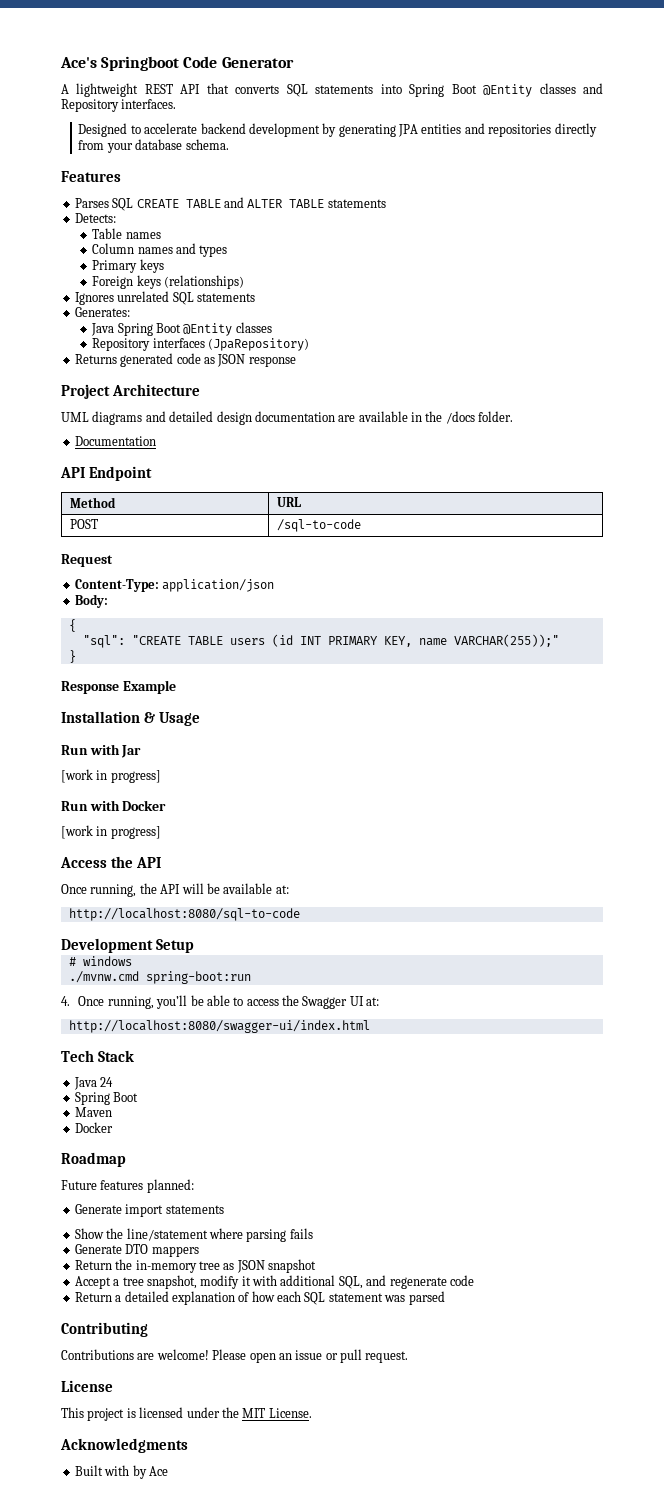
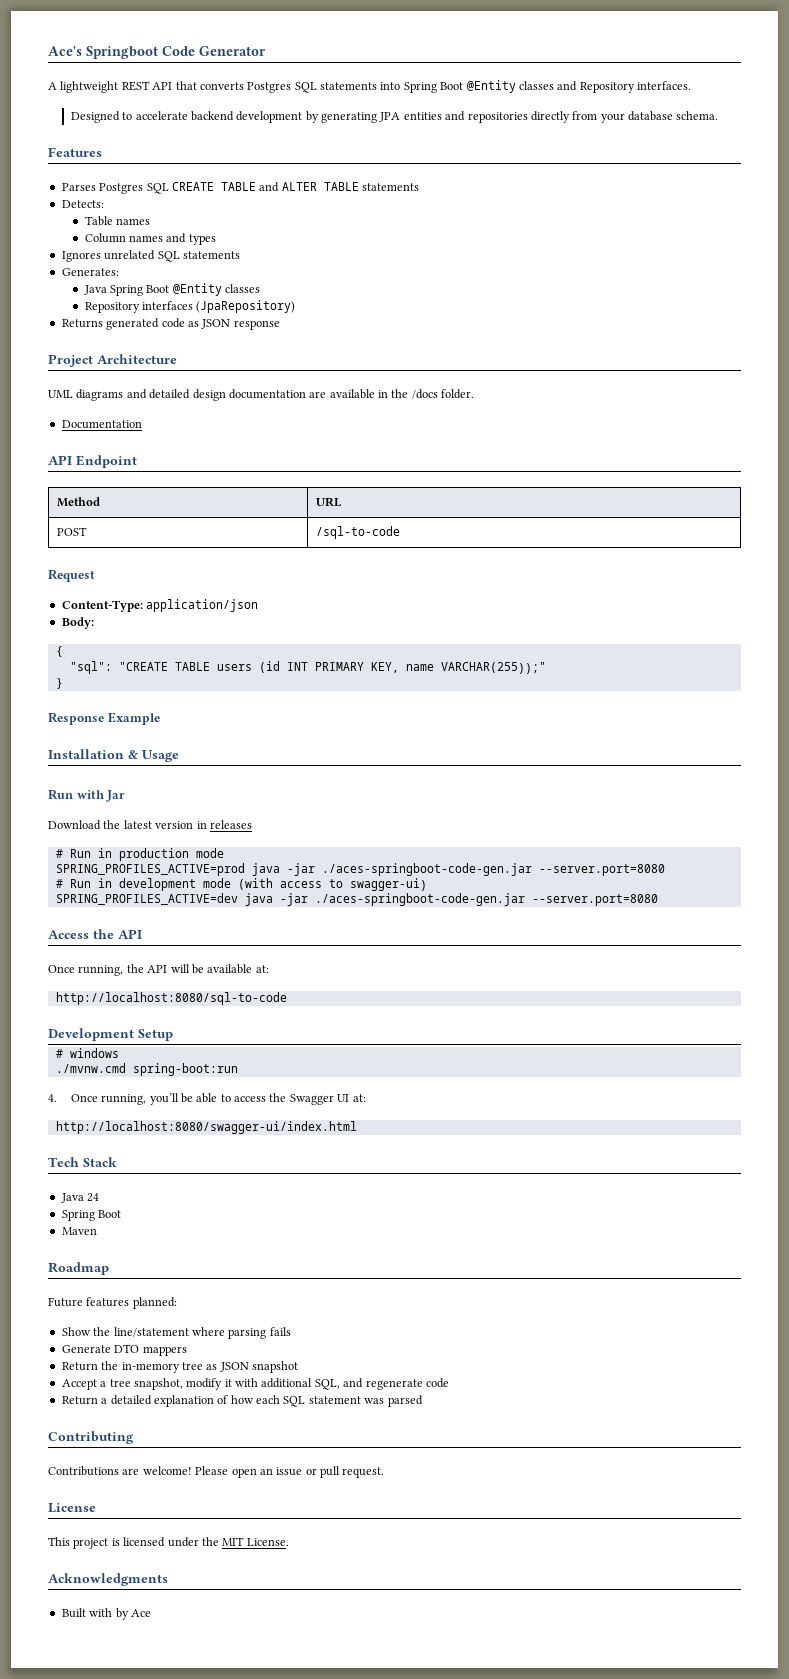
- A lightweight REST API that converts SQL statements into Spring Boot @Entity classes and Repository interfaces.
+ A lightweight REST API that converts Postgres SQL statements into Spring Boot @Entity classes and Repository interfaces.
- Parses SQL CREATE TABLE and ALTER TABLE statements
+ Parses Postgres SQL CREATE TABLE and ALTER TABLE statements
- Primary keys
- Foreign keys (relationships)
  Run with Jar
- [work in progress]
- Run with Docker
- [work in progress]
+ Download the latest version in releases
+ # Run in production mode
+ SPRING_PROFILES_ACTIVE=prod java -jar ./aces-springboot-code-gen.jar --server.port=8080
+ # Run in development mode (with access to swagger-ui)
+ SPRING_PROFILES_ACTIVE=dev java -jar ./aces-springboot-code-gen.jar --server.port=8080
  Maven
- Docker
- Generate import statements

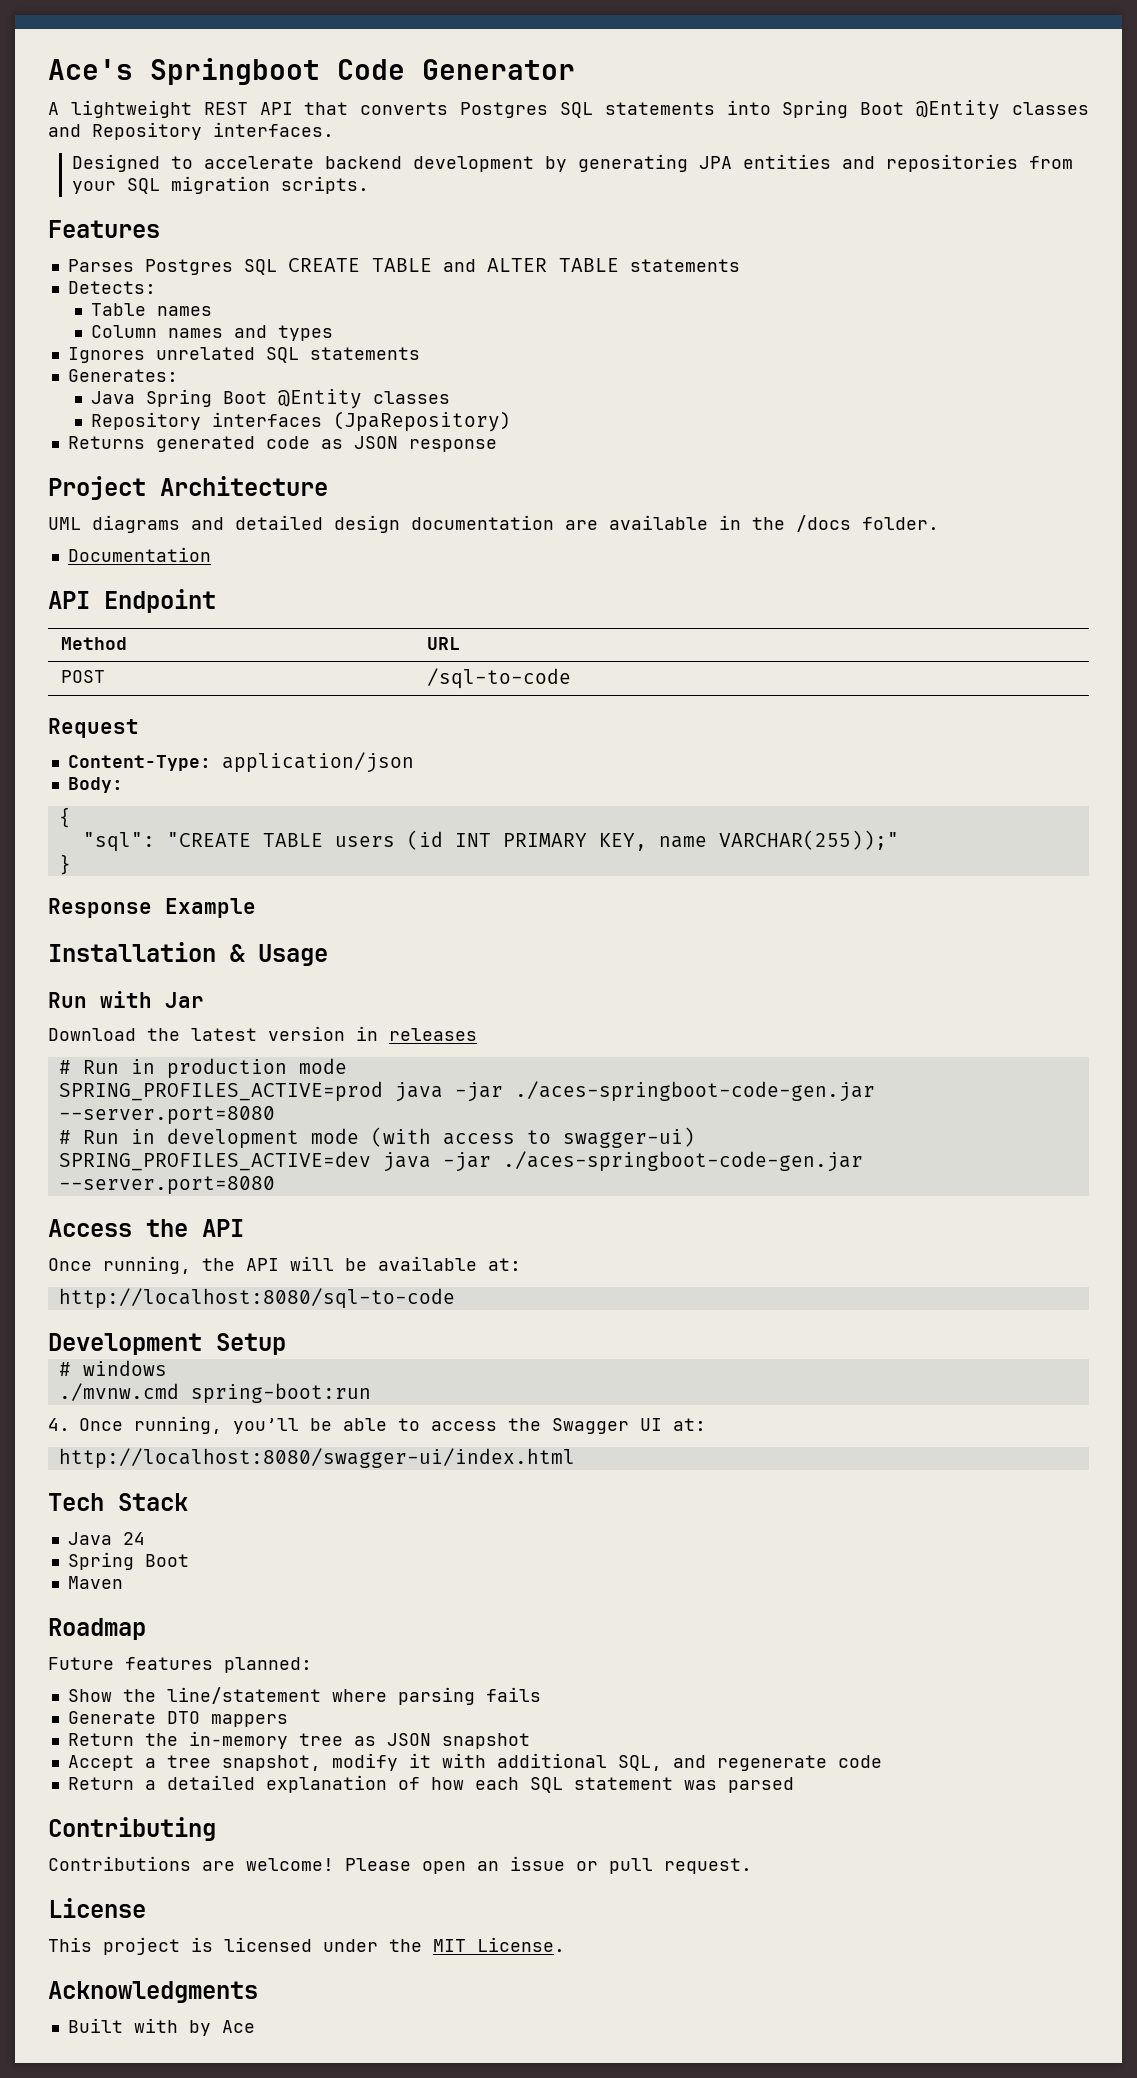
- Designed to accelerate backend development by generating JPA entities and repositories directly from your database schema.
+ Designed to accelerate backend development by generating JPA entities and repositories from your SQL migration scripts.

